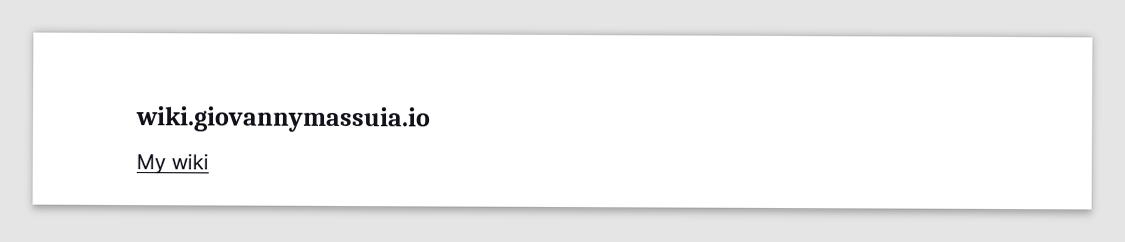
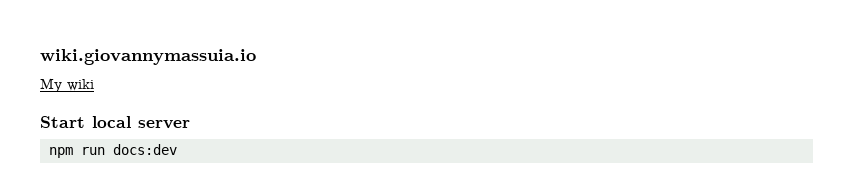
+ Start local server
+ npm run docs:dev

